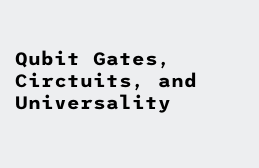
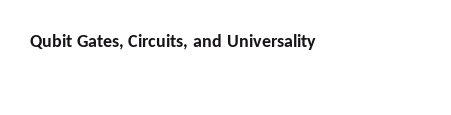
- Qubit Gates, Circtuits, and Universality
+ Qubit Gates, Circuits, and Universality

